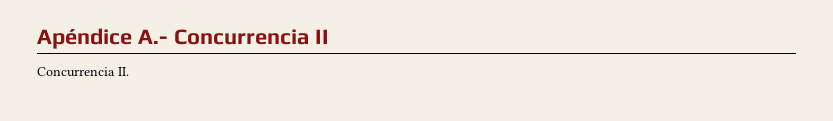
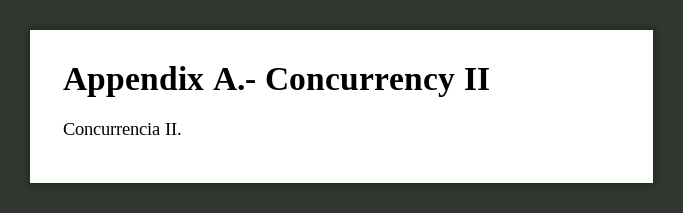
- Apéndice A.- Concurrencia II
+ Appendix A.- Concurrency II

